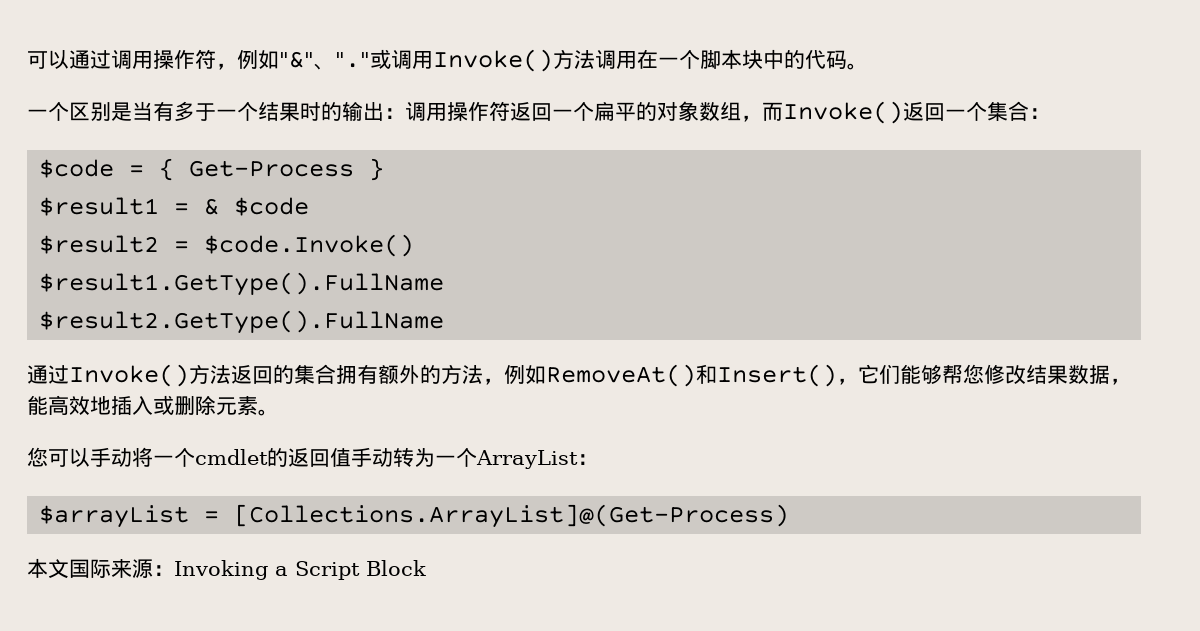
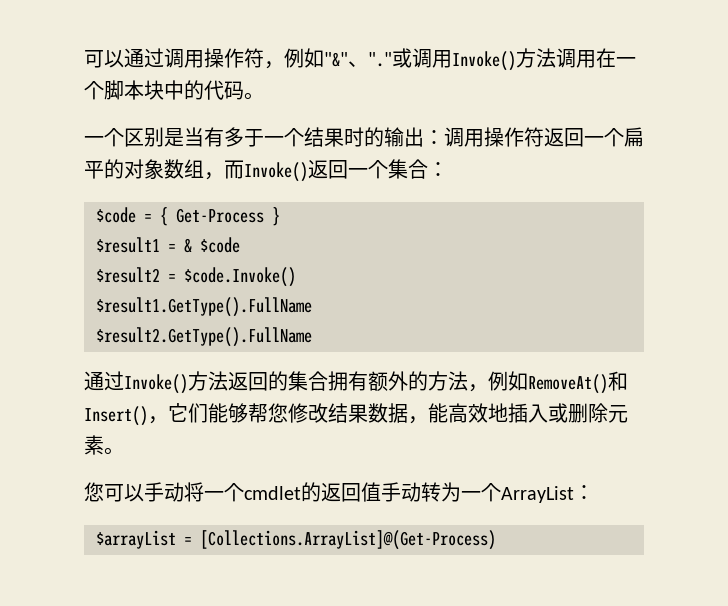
- 本文国际来源：Invoking a Script Block

